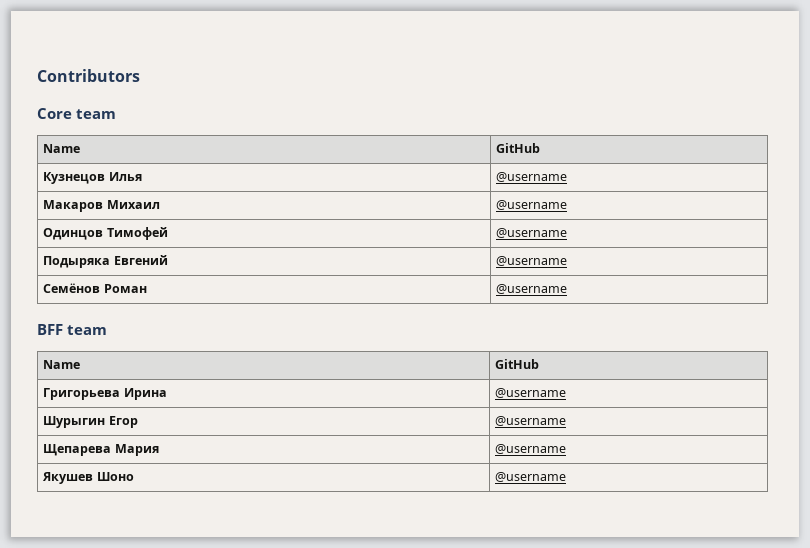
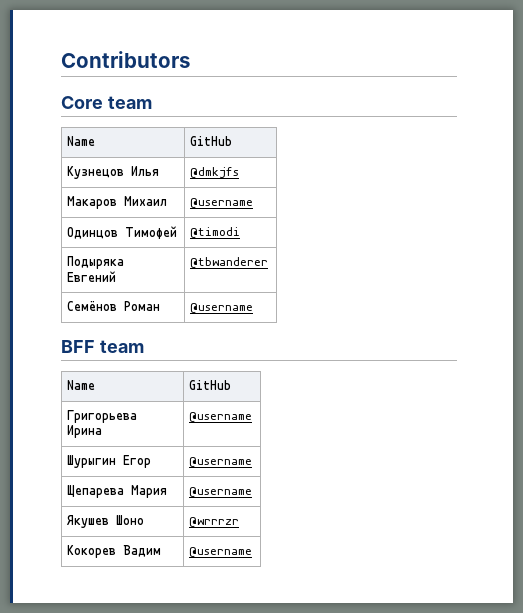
- Кузнецов Илья | @username
+ Кузнецов Илья | @dmkjfs
- Одинцов Тимофей | @username
+ Одинцов Тимофей | @timodi
- Подыряка Евгений | @username
+ Подыряка Евгений | @tbwanderer
- Якушев Шоно | @username
+ Якушев Шоно | @wrrrzr
+ Кокорев Вадим | @username

